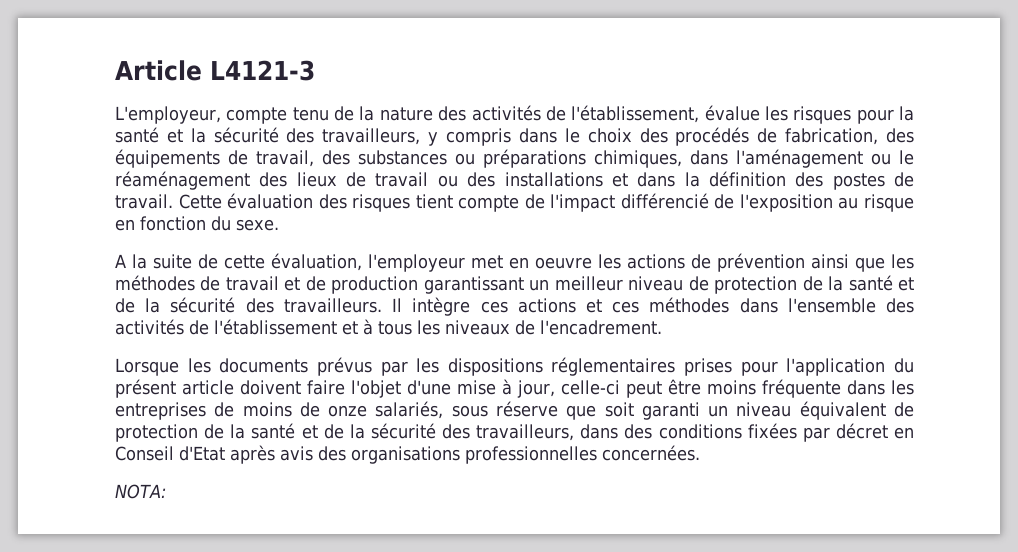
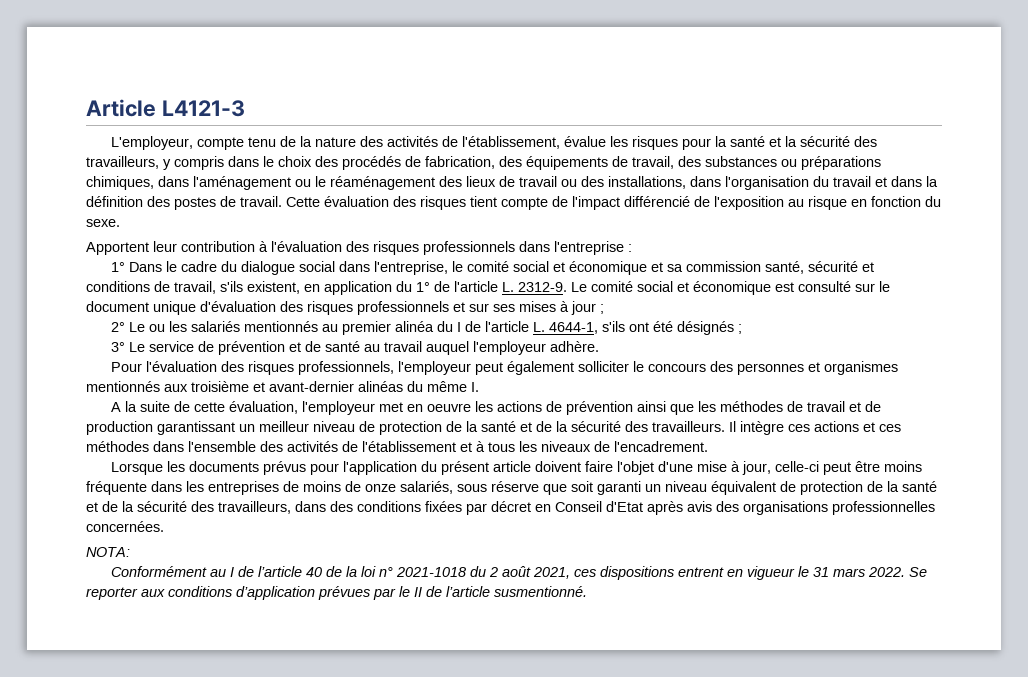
- L'employeur, compte tenu de la nature des activités de l'établissement, évalue les risques pour la santé et la sécurité des travailleurs, y compris dans le choix des procédés de fabrication, des équipements de travail, des substances ou préparations chimiques, dans l'aménagement ou le réaménagement des lieux de travail ou des installations et dans la définition des postes de travail.
+ L'employeur, compte tenu de la nature des activités de l'établissement, évalue les risques pour la santé et la sécurité des travailleurs, y compris dans le choix des procédés de fabrication, des équipements de travail, des substances ou préparations chimiques, dans l'aménagement ou le réaménagement des lieux de travail ou des installations, dans l'organisation du travail et dans la définition des postes de travail.
+ Apportent leur contribution à l'évaluation des risques professionnels dans l'entreprise :
+ 1° Dans le cadre du dialogue social dans l'entreprise, le comité social et économique et sa commission santé, sécurité et conditions de travail, s'ils existent, en application du 1° de l'article L. 2312-9. Le comité social et économique est consulté sur le document unique d'évaluation des risques professionnels et sur ses mises à jour ;
+ 2° Le ou les salariés mentionnés au premier alinéa du I de l'article L. 4644-1, s'ils ont été désignés ;
+ 3° Le service de prévention et de santé au travail auquel l'employeur adhère.
+ Pour l'évaluation des risques professionnels, l'employeur peut également solliciter le concours des personnes et organismes mentionnés aux troisième et avant-dernier alinéas du même I.
- Lorsque les documents prévus par les dispositions réglementaires prises pour l'application du présent article doivent faire l'objet d'une mise à jour, celle-ci peut être moins fréquente dans les entreprises de moins de onze salariés, sous réserve que soit garanti un niveau équivalent de protection de la santé et de la sécurité des travailleurs, dans des conditions fixées par décret en Conseil d'Etat après avis des organisations professionnelles concernées.
+ Lorsque les documents prévus pour l'application du présent article doivent faire l'objet d'une mise à jour, celle-ci peut être moins fréquente dans les entreprises de moins de onze salariés, sous réserve que soit garanti un niveau équivalent de protection de la santé et de la sécurité des travailleurs, dans des conditions fixées par décret en Conseil d'Etat après avis des organisations professionnelles concernées.
+ Conformément au I de l’article 40 de la loi n° 2021-1018 du 2 août 2021, ces dispositions entrent en vigueur le 31 mars 2022. Se reporter aux conditions d’application prévues par le II de l’article susmentionné.

